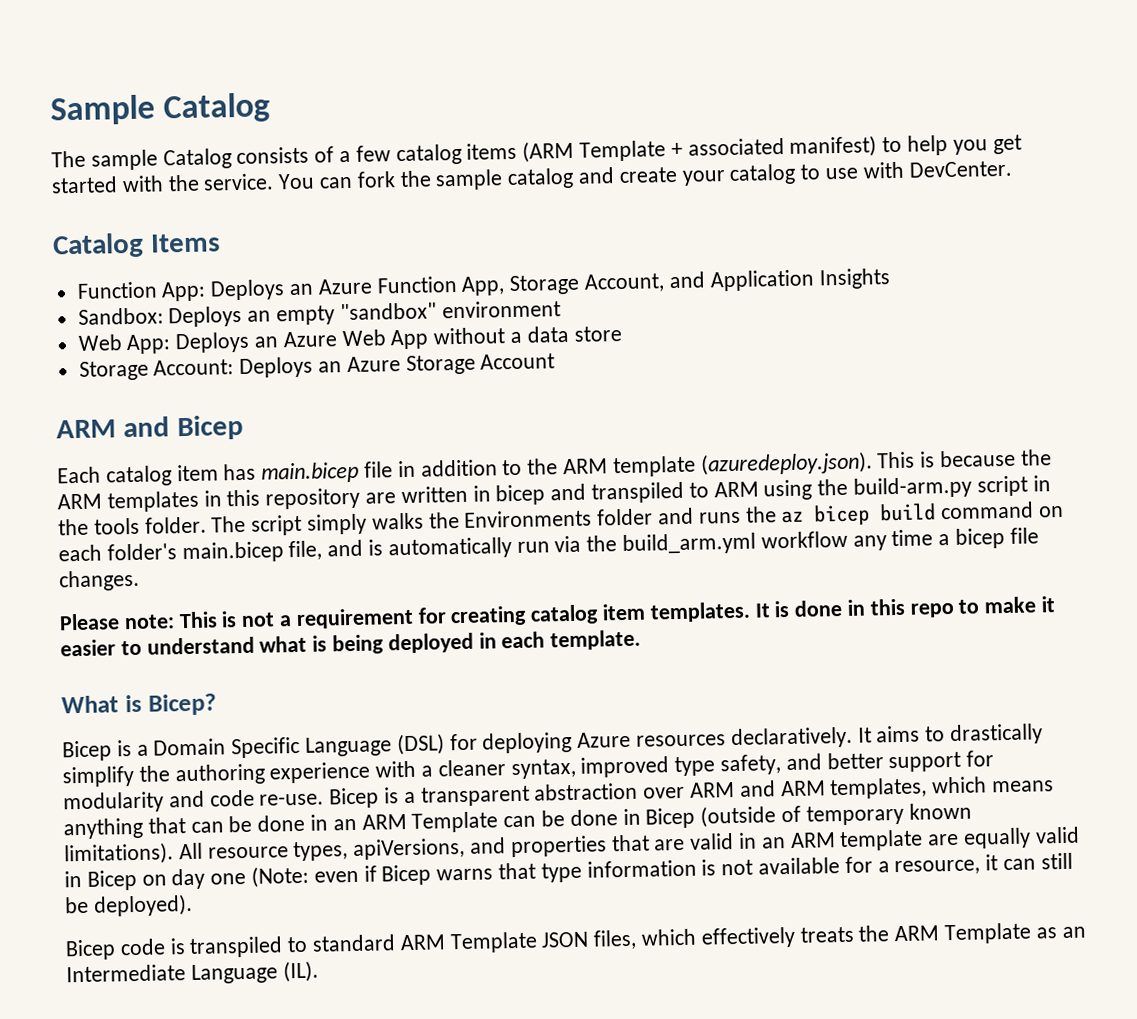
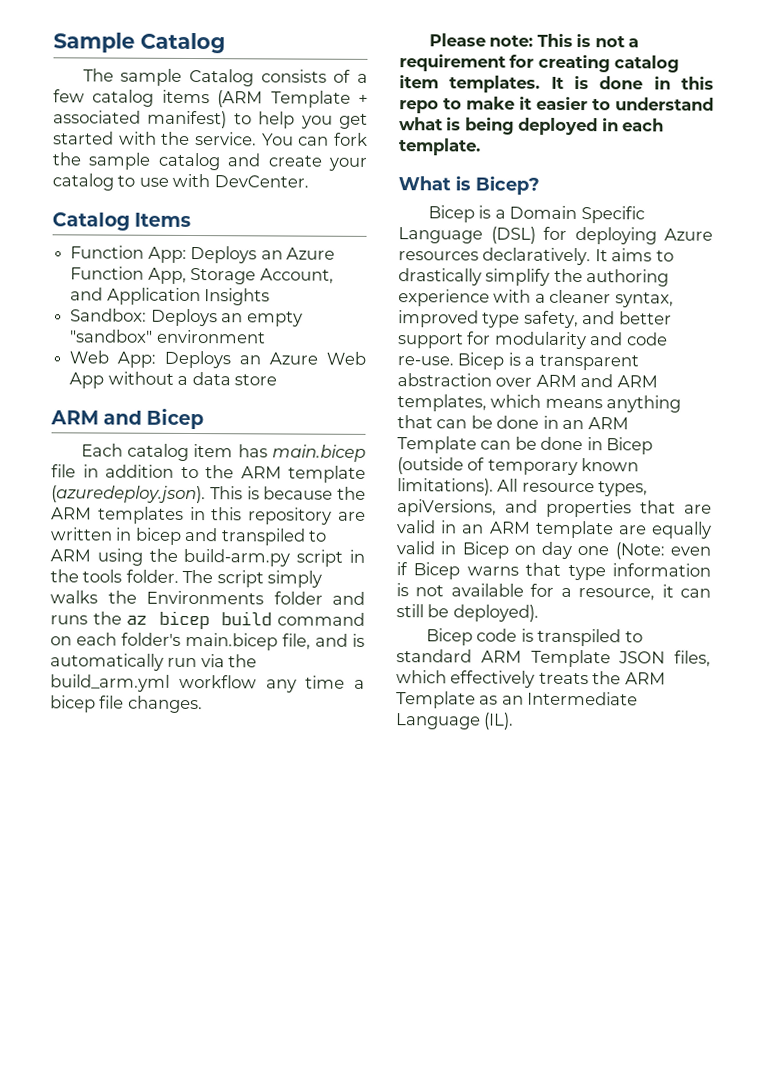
- Storage Account: Deploys an Azure Storage Account

